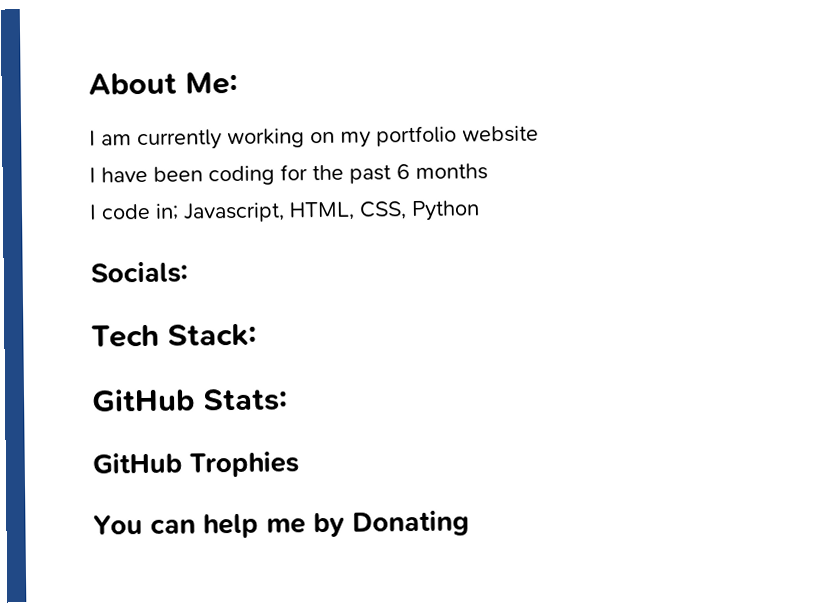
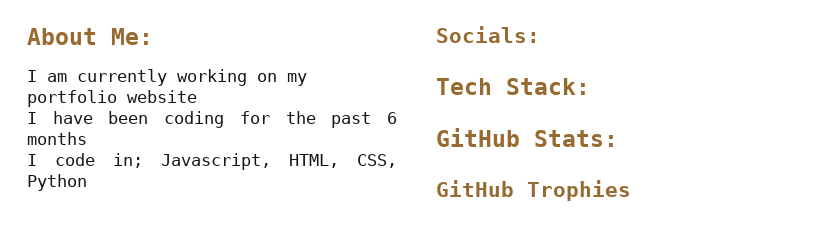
- You can help me by Donating

